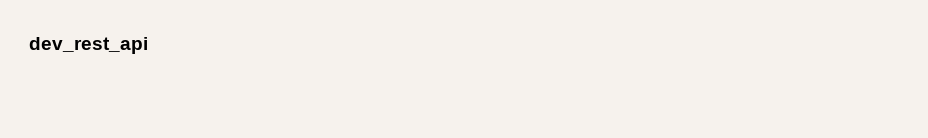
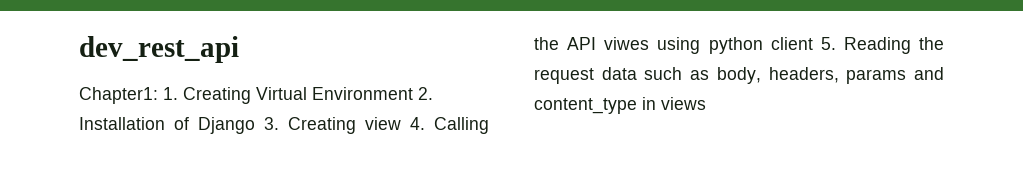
+ Chapter1: 1. Creating Virtual Environment 2. Installation of Django 3. Creating view 4. Calling the API viwes using python client 5. Reading the request data such as body, headers, params and content_type in views

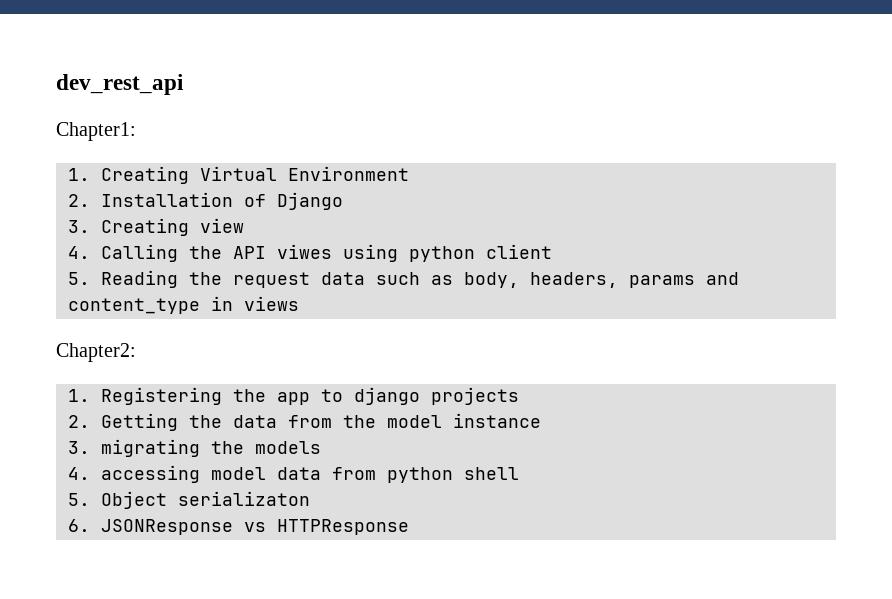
- Chapter1: 1. Creating Virtual Environment 2. Installation of Django 3. Creating view 4. Calling the API viwes using python client 5. Reading the request data such as body, headers, params and content_type in views
+ Chapter1:
+ 1. Creating Virtual Environment
+ 2. Installation of Django
+ 3. Creating view
+ 4. Calling the API viwes using python client
+ 5. Reading the request data such as body, headers, params and content_type in views
+ Chapter2:
+ 1. Registering the app to django projects
+ 2. Getting the data from the model instance
+ 3. migrating the models
+ 4. accessing model data from python shell
+ 5. Object serializaton
+ 6. JSONResponse vs HTTPResponse

